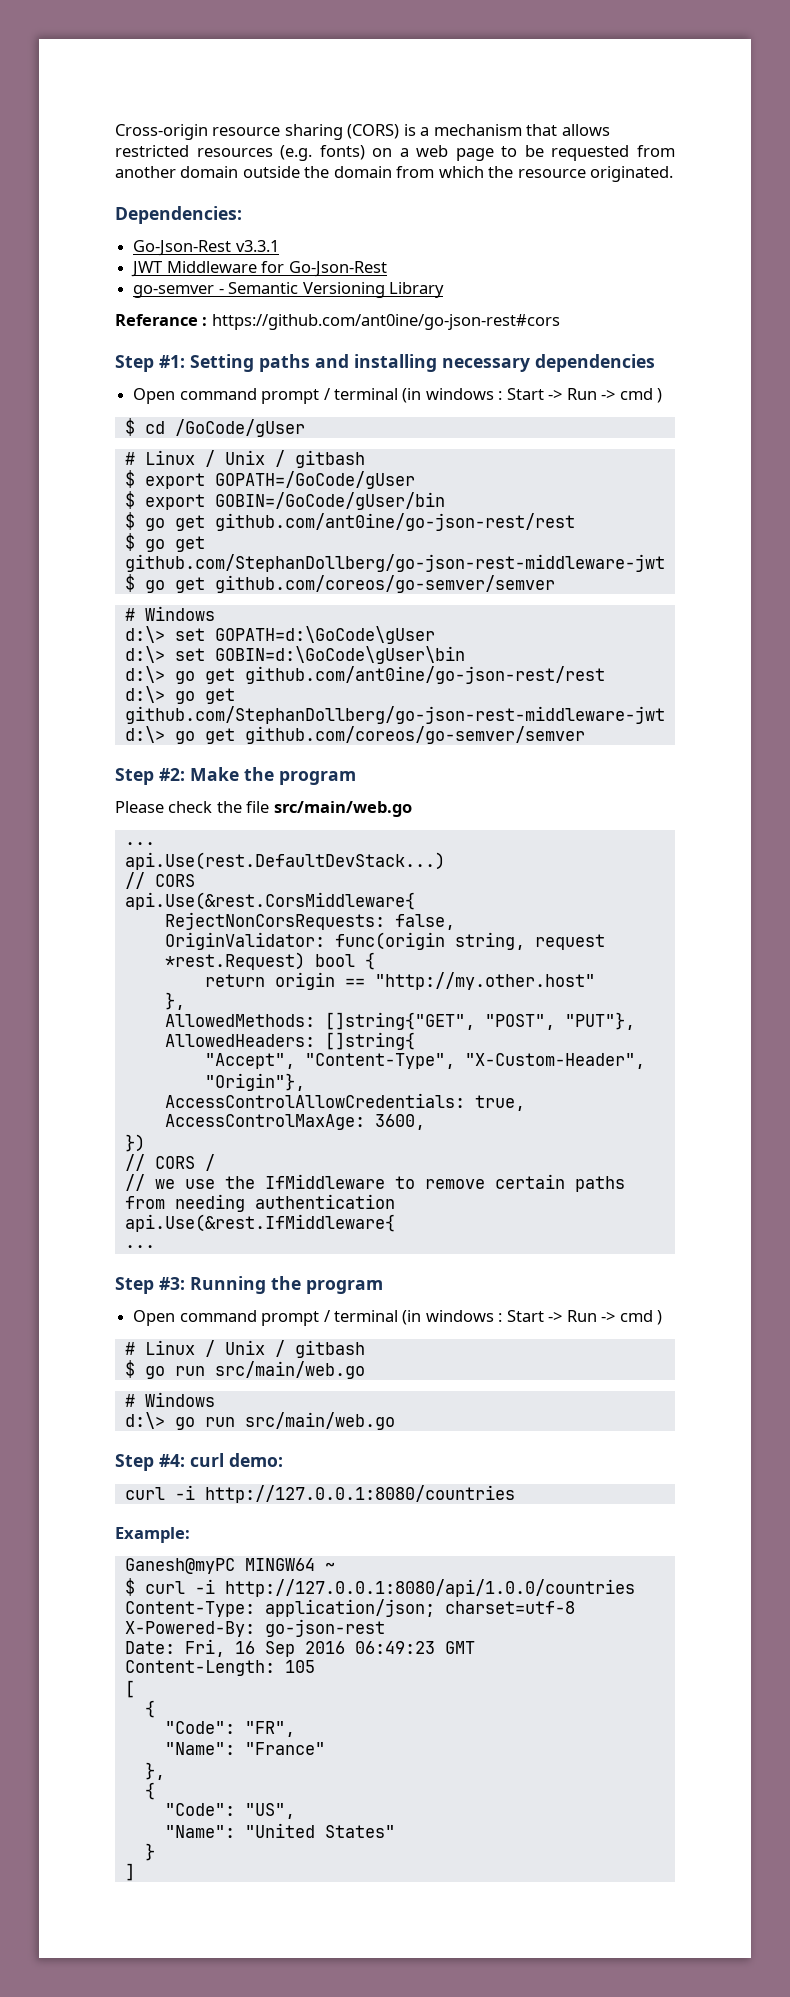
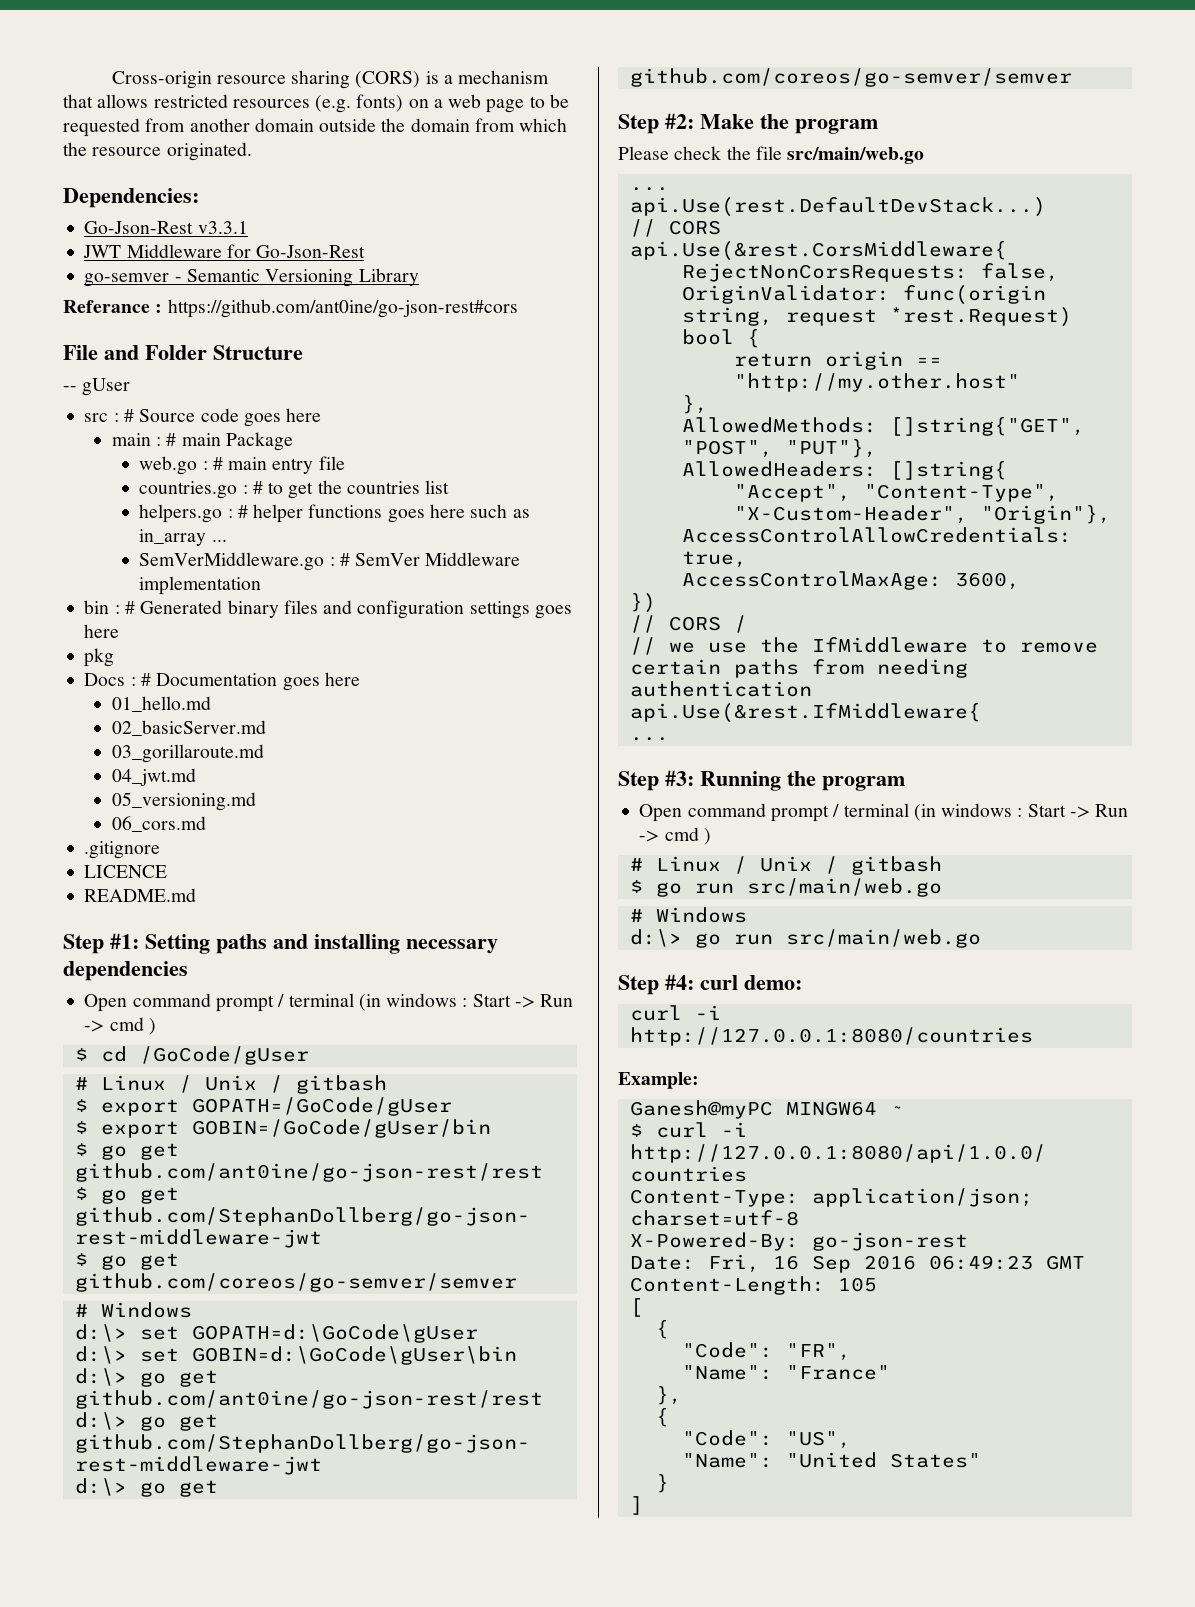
+ File and Folder Structure
+ -- gUser
+ src : # Source code goes here
+ main : # main Package
+ web.go : # main entry file
+ countries.go : # to get the countries list
+ helpers.go : # helper functions goes here such as in_array ...
+ SemVerMiddleware.go : # SemVer Middleware implementation
+ bin : # Generated binary files and configuration settings goes here
+ pkg
+ Docs : # Documentation goes here
+ 01_hello.md
+ 02_basicServer.md
+ 03_gorillaroute.md
+ 04_jwt.md
+ 05_versioning.md
+ 06_cors.md
+ .gitignore
+ LICENCE
+ README.md

